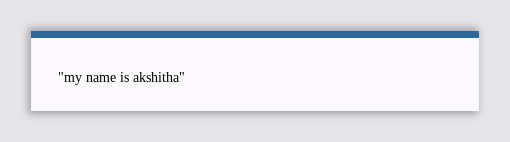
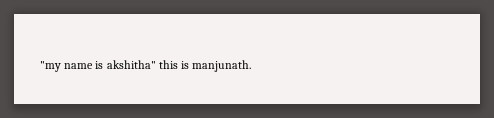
- "my name is akshitha"
+ "my name is akshitha" this is manjunath.

